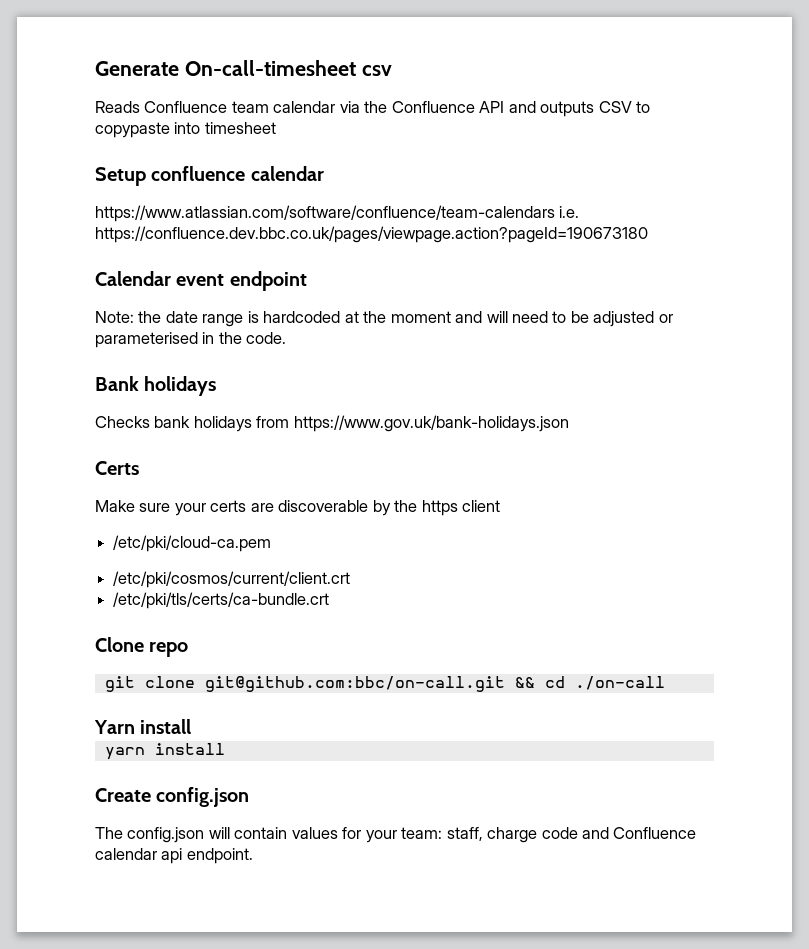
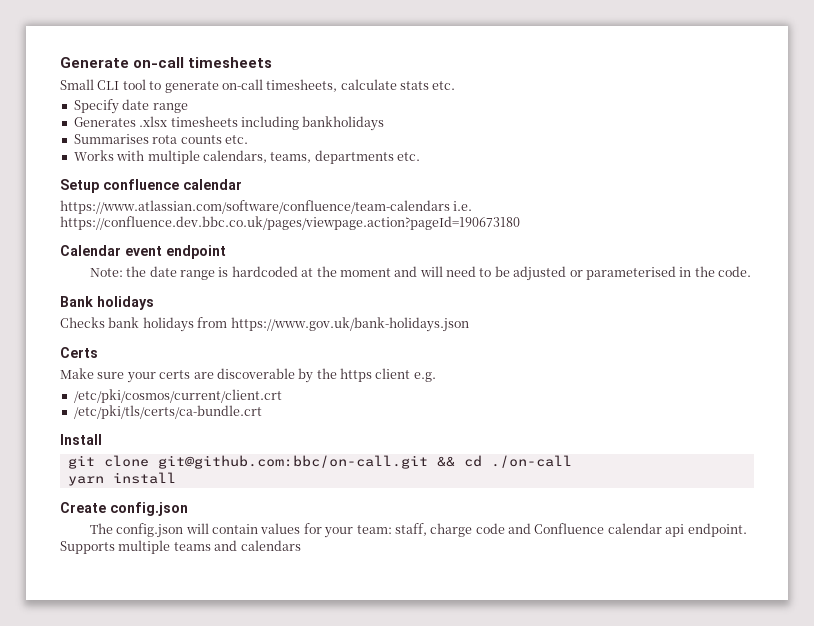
- Generate On-call-timesheet csv
- Reads Confluence team calendar via the Confluence API and outputs CSV to copypaste into timesheet
+ Generate on-call timesheets
+ Small CLI tool to generate on-call timesheets, calculate stats etc.
+ Specify date range
+ Generates .xlsx timesheets including bankholidays
+ Summarises rota counts etc.
+ Works with multiple calendars, teams, departments etc.
- Make sure your certs are discoverable by the https client
- /etc/pki/cloud-ca.pem
+ Make sure your certs are discoverable by the https client e.g.
- Clone repo
+ Install
- Yarn install
+ Supports multiple teams and calendars

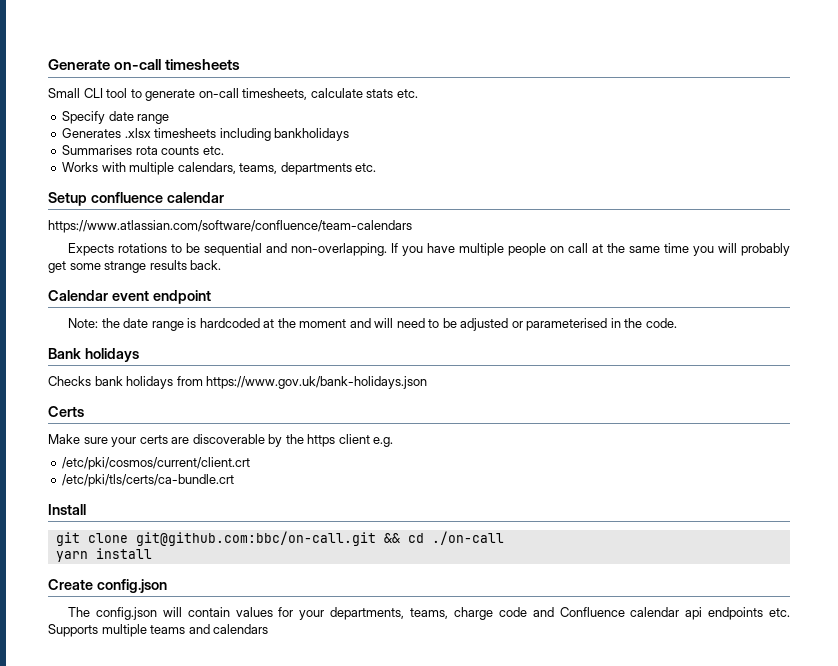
- https://www.atlassian.com/software/confluence/team-calendars i.e. https://confluence.dev.bbc.co.uk/pages/viewpage.action?pageId=190673180
+ https://www.atlassian.com/software/confluence/team-calendars
+ Expects rotations to be sequential and non-overlapping. If you have multiple people on call at the same time you will probably get some strange results back.
- The config.json will contain values for your team: staff, charge code and Confluence calendar api endpoint. Supports multiple teams and calendars
+ The config.json will contain values for your departments, teams, charge code and Confluence calendar api endpoints etc. Supports multiple teams and calendars

